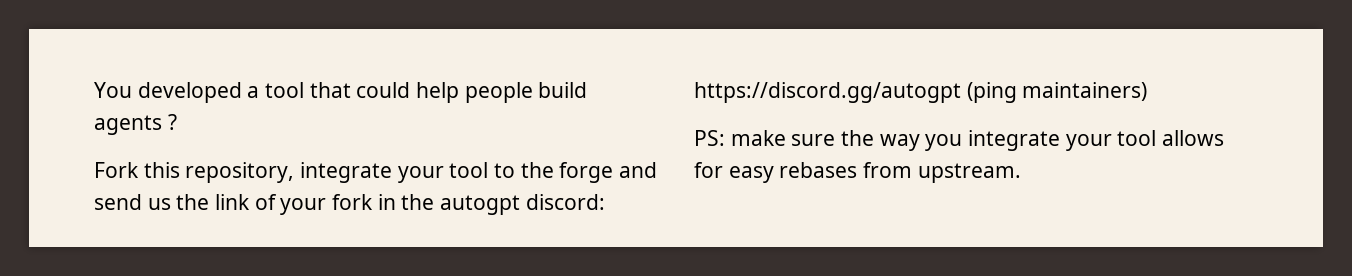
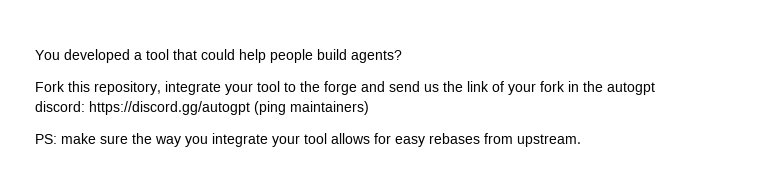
- You developed a tool that could help people build agents ?
+ You developed a tool that could help people build agents?

